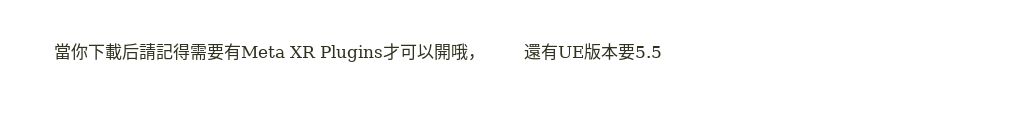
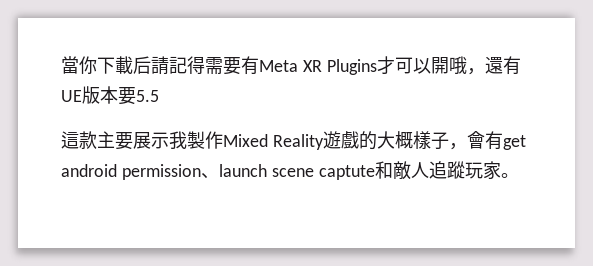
+ 這款主要展示我製作Mixed Reality遊戲的大概樣子，會有get android permission、launch scene captute和敵人追蹤玩家。

